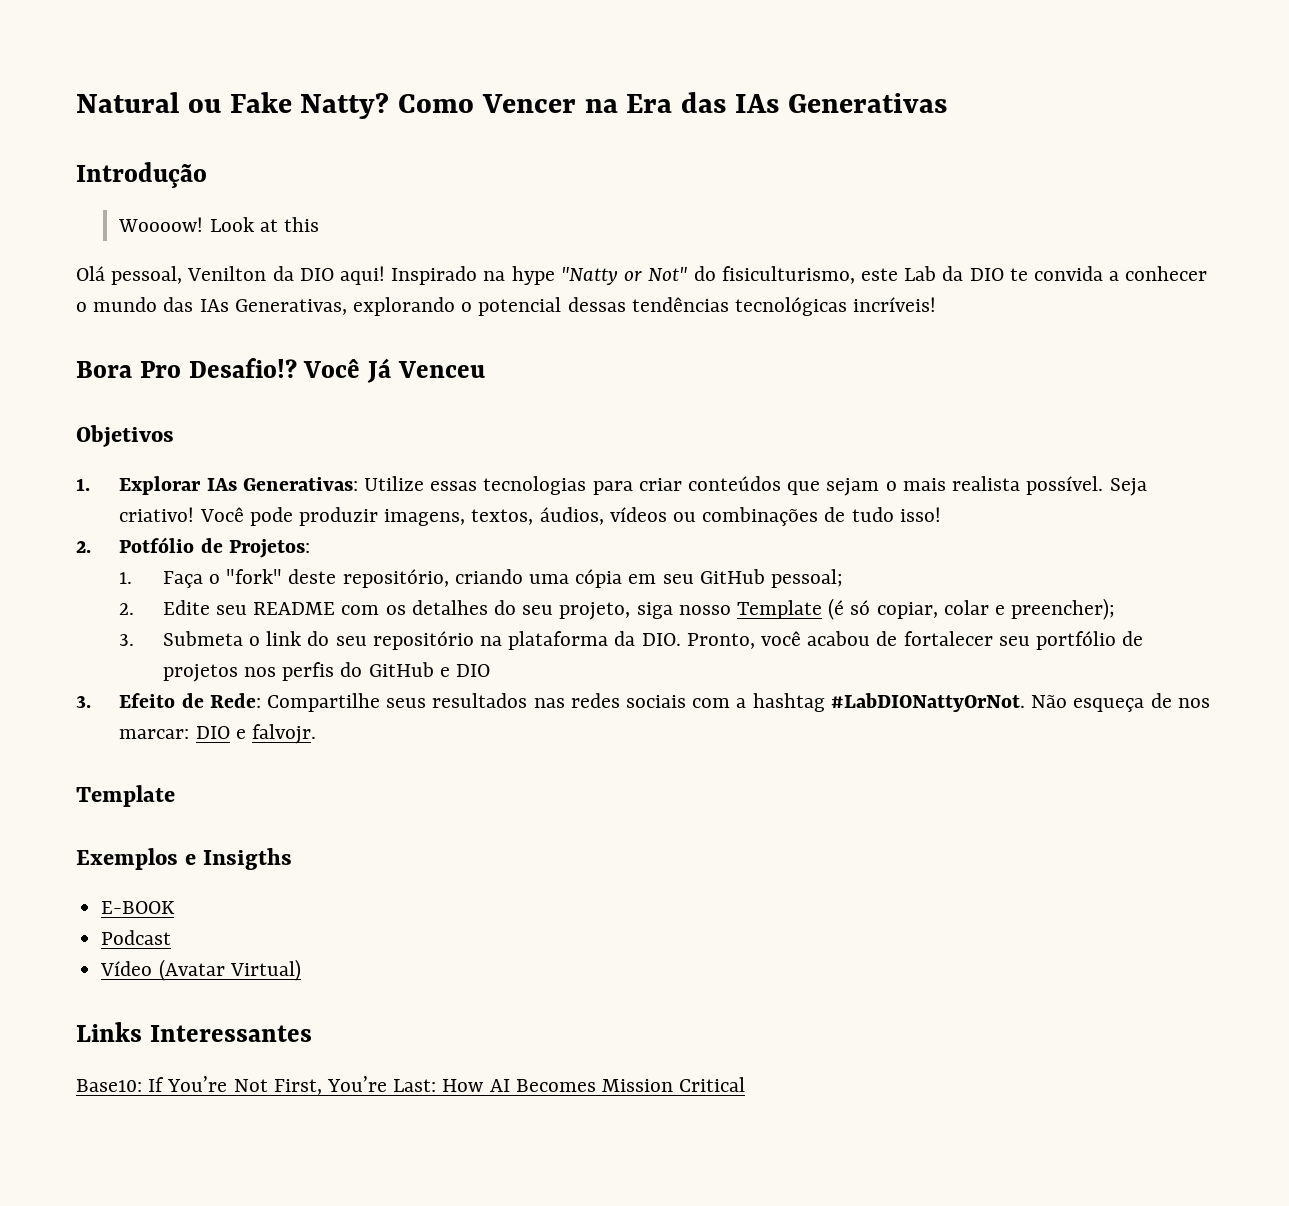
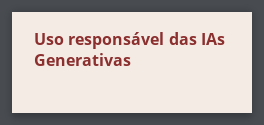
- Natural ou Fake Natty? Como Vencer na Era das IAs Generativas
- Introdução
- Woooow! Look at this
- Olá pessoal, Venilton da DIO aqui! Inspirado na hype "Natty or Not" do fisiculturismo, este Lab da DIO te convida a conhecer o mundo das IAs Generativas, explorando o potencial dessas tendências tecnológicas incríveis!
- Bora Pro Desafio!? Você Já Venceu
- Objetivos
- 1. Explorar IAs Generativas: Utilize essas tecnologias para criar conteúdos que sejam o mais realista possível. Seja criativo! Você pode produzir imagens, textos, áudios, vídeos ou combinações de tudo isso!
- 2. Potfólio de Projetos:
- 1. Faça o "fork" deste repositório, criando uma cópia em seu GitHub pessoal;
- 2. Edite seu README com os detalhes do seu projeto, siga nosso Template (é só copiar, colar e preencher);
- 3. Submeta o link do seu repositório na plataforma da DIO. Pronto, você acabou de fortalecer seu portfólio de projetos nos perfis do GitHub e DIO
- 3. Efeito de Rede: Compartilhe seus resultados nas redes sociais com a hashtag #LabDIONattyOrNot. Não esqueça de nos marcar: DIO e falvojr.
- Template
- Exemplos e Insigths
- E-BOOK
- Podcast
- Vídeo (Avatar Virtual)
- Links Interessantes
- Base10: If You’re Not First, You’re Last: How AI Becomes Mission Critical
+ Uso responsável das IAs Generativas

